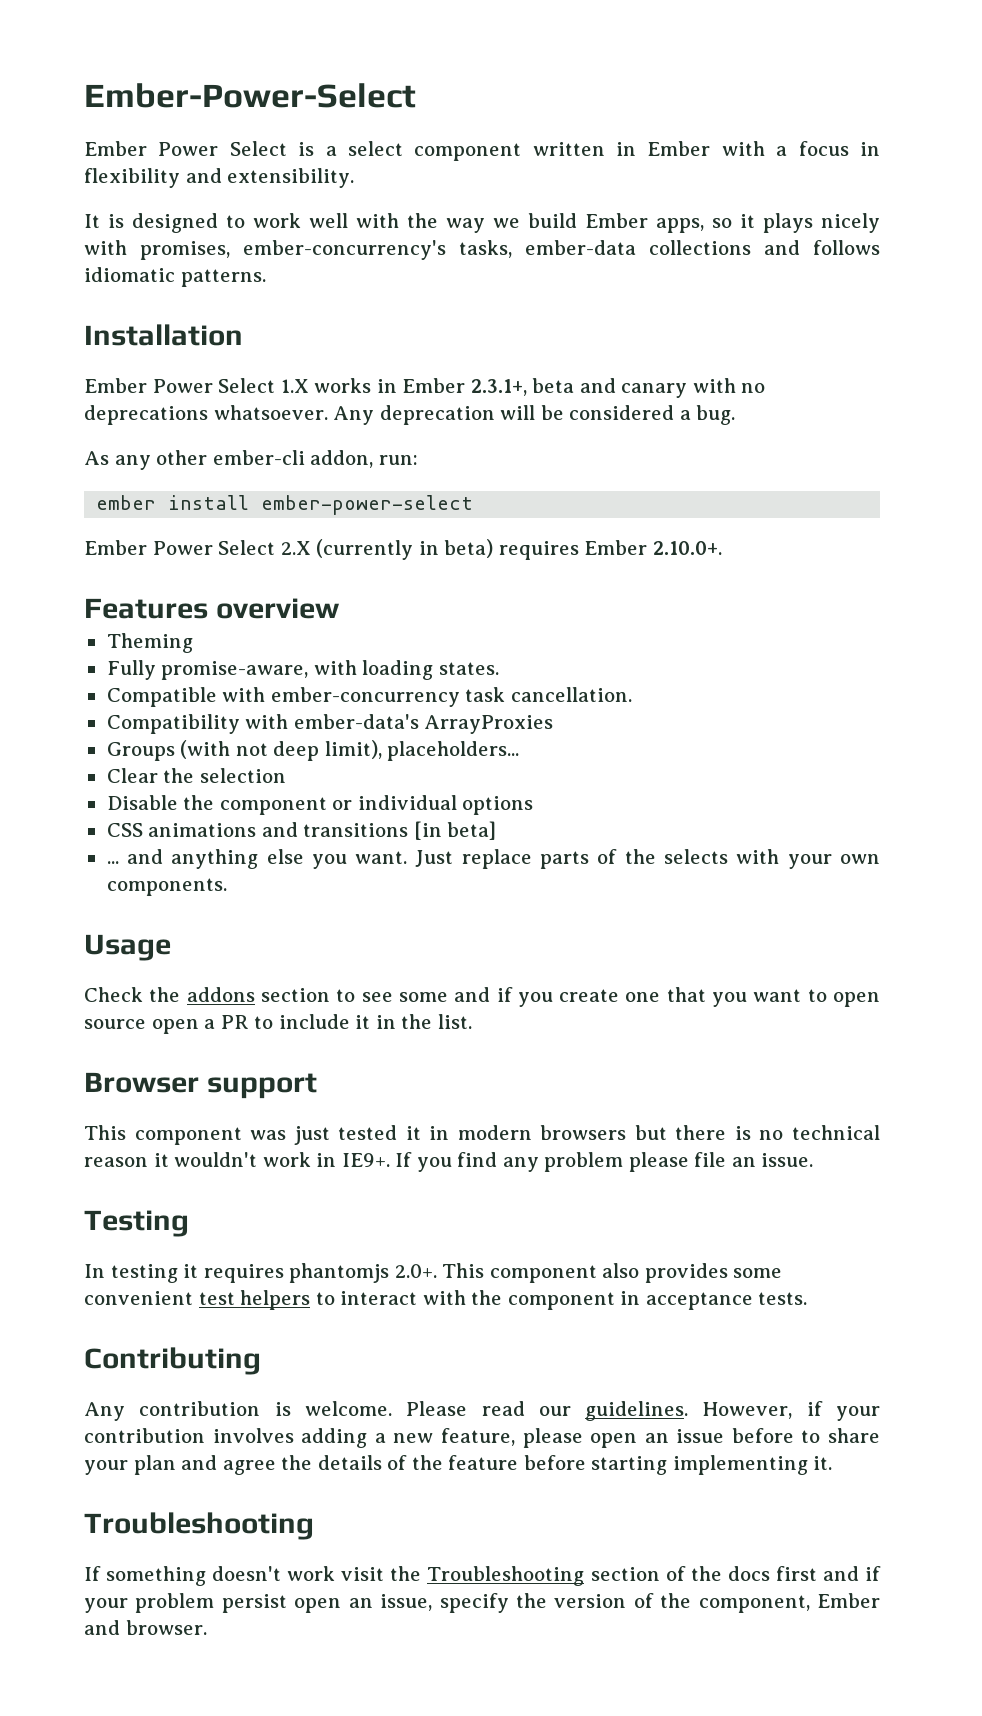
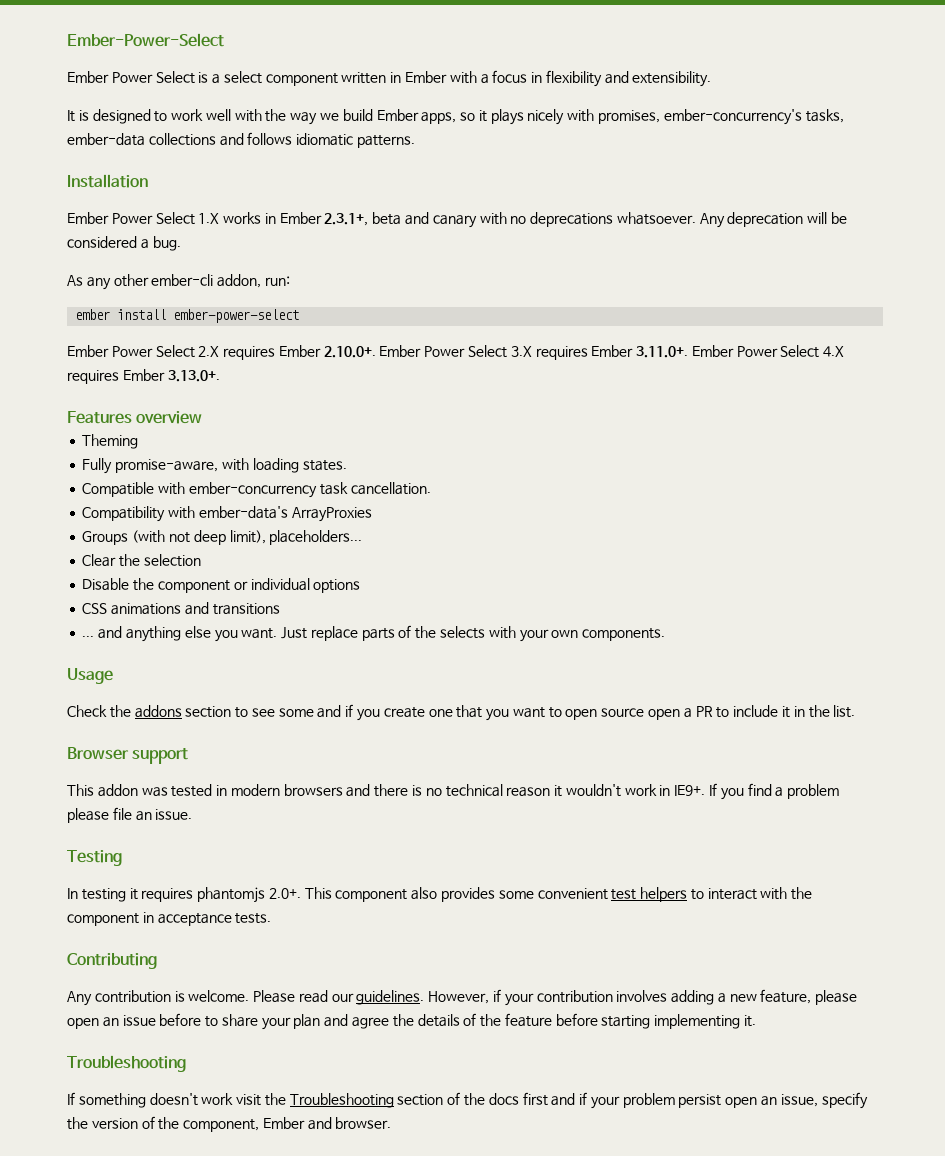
- Ember Power Select 2.X (currently in beta) requires Ember 2.10.0+.
+ Ember Power Select 2.X requires Ember 2.10.0+. Ember Power Select 3.X requires Ember 3.11.0+. Ember Power Select 4.X requires Ember 3.13.0+.
- CSS animations and transitions [in beta]
+ CSS animations and transitions
- This component was just tested it in modern browsers but there is no technical reason it wouldn't work in IE9+.
+ This addon was tested in modern browsers and there is no technical reason it wouldn't work in IE9+.
- If you find any problem please file an issue.
+ If you find a problem please file an issue.

